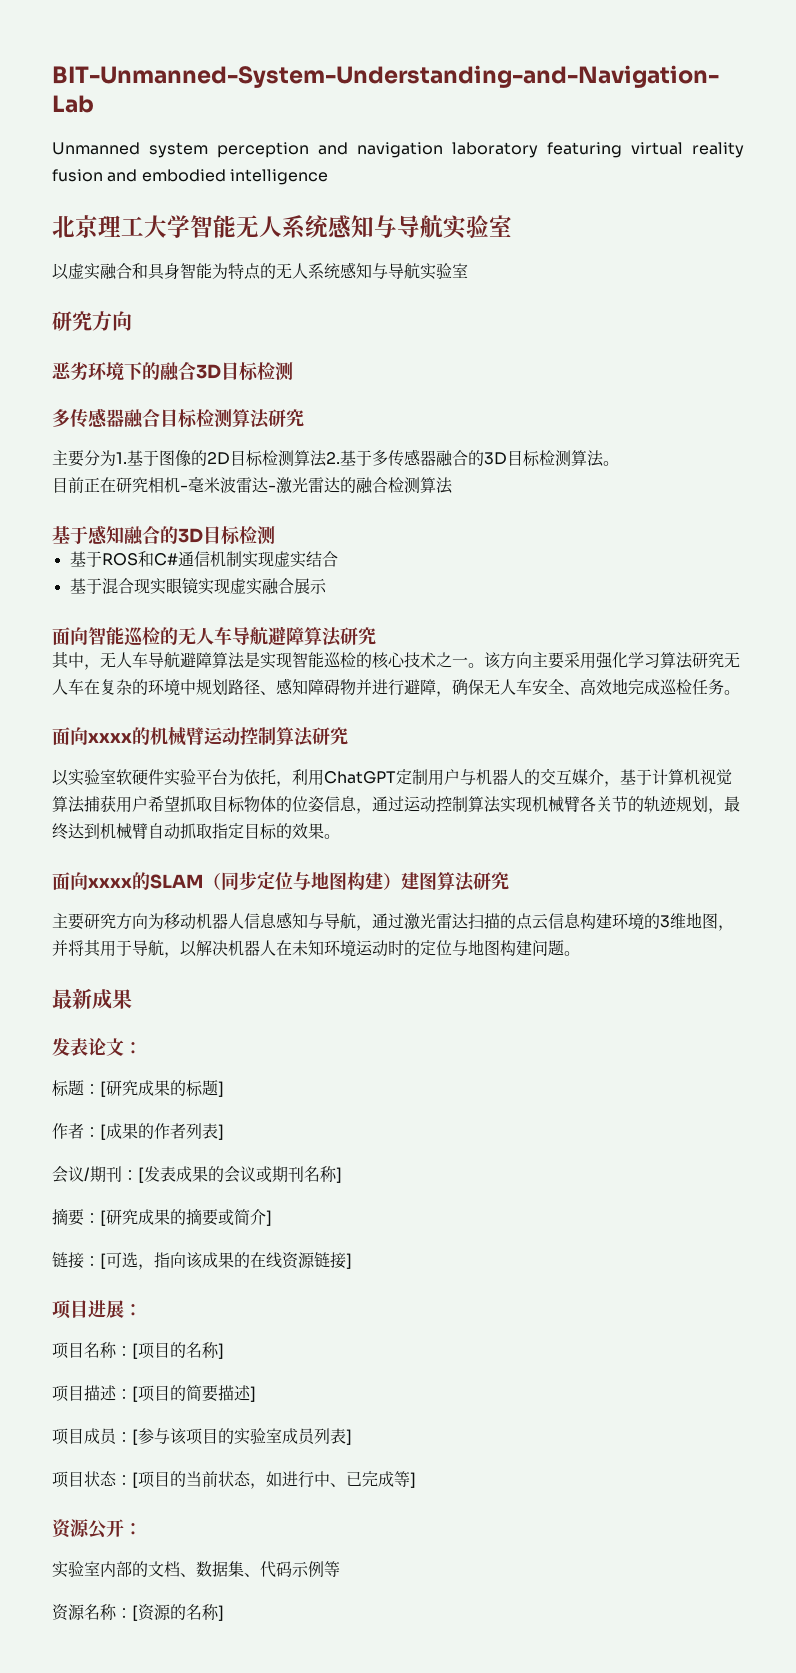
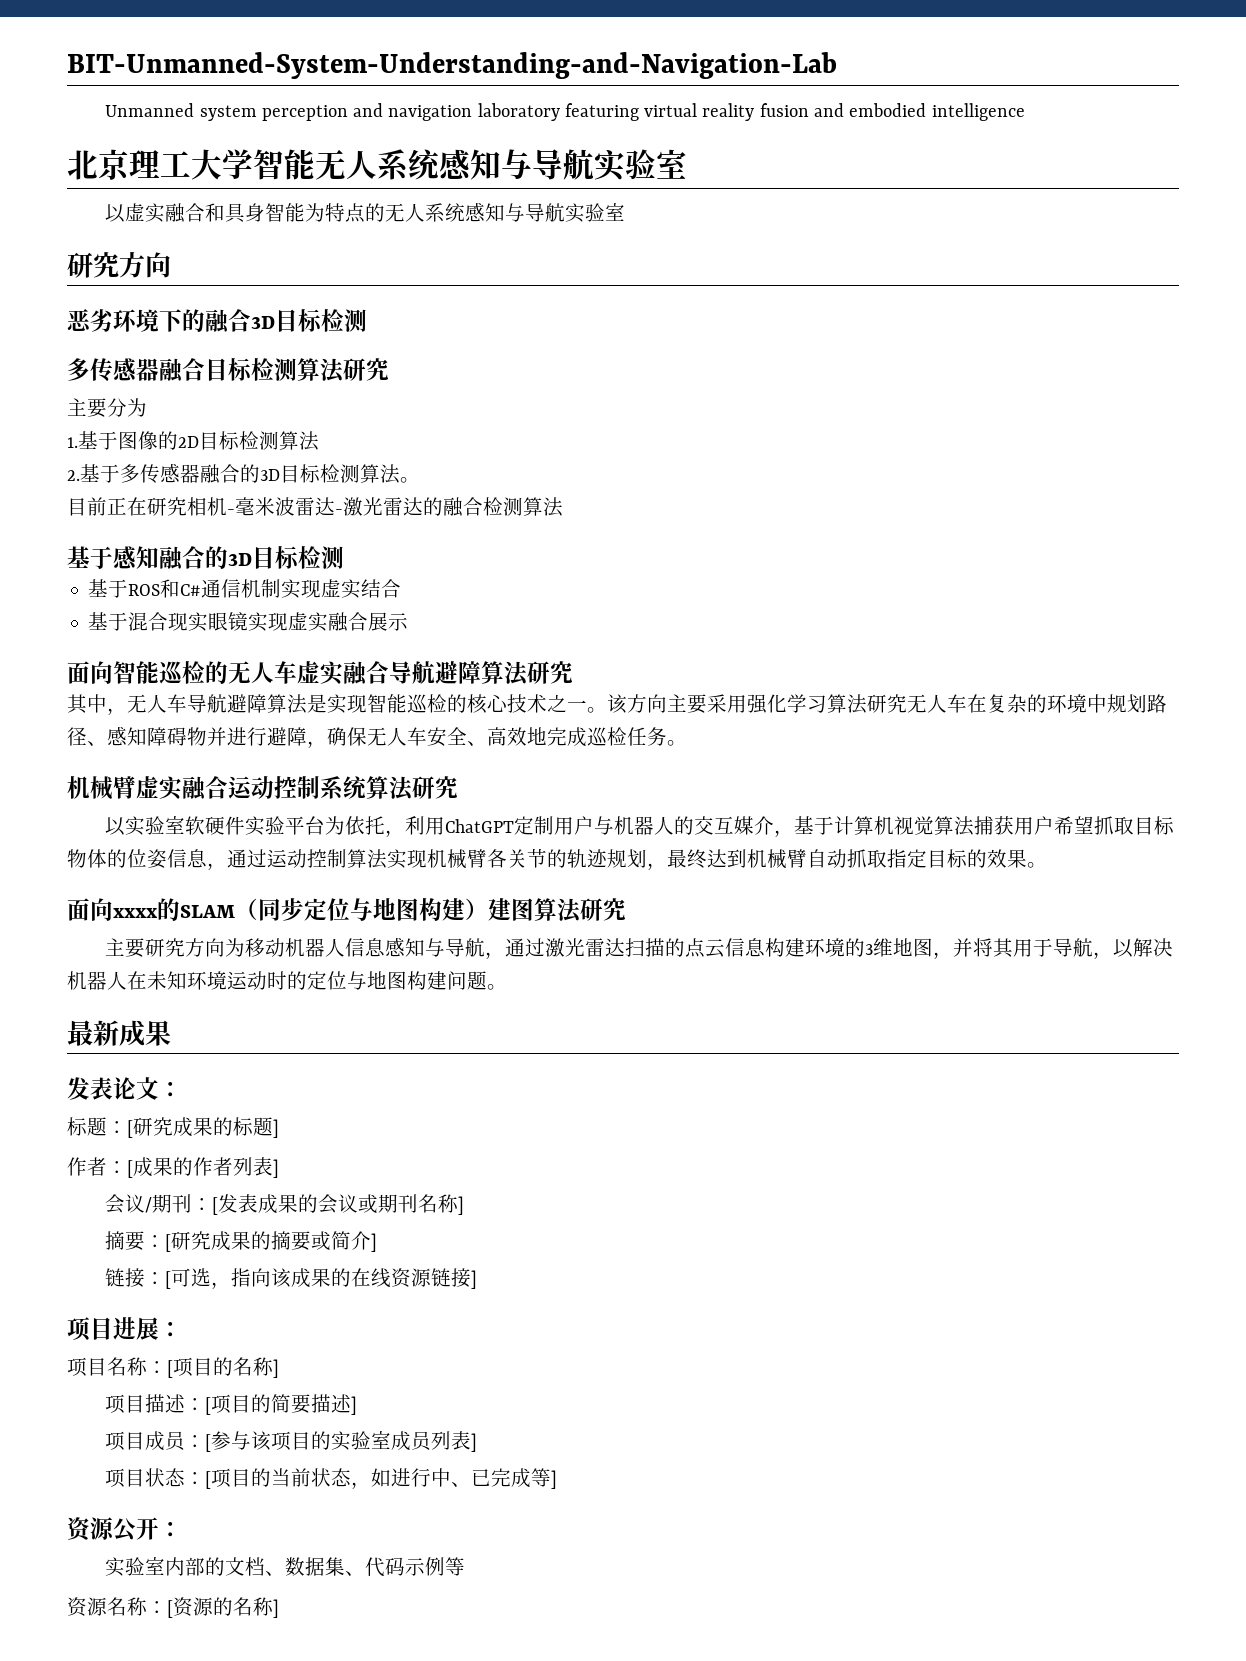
- 主要分为1.基于图像的2D目标检测算法2.基于多传感器融合的3D目标检测算法。
+ 主要分为
+ 1.基于图像的2D目标检测算法
+ 2.基于多传感器融合的3D目标检测算法。
- 面向智能巡检的无人车导航避障算法研究
+ 面向智能巡检的无人车虚实融合导航避障算法研究
- 面向xxxx的机械臂运动控制算法研究
+ 机械臂虚实融合运动控制系统算法研究

